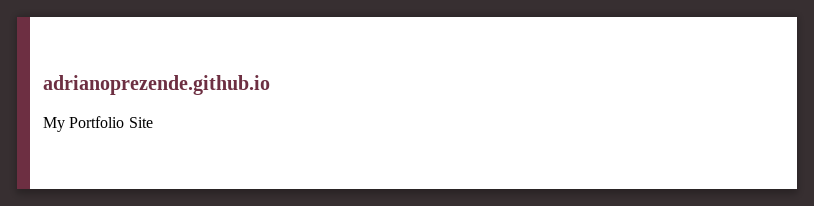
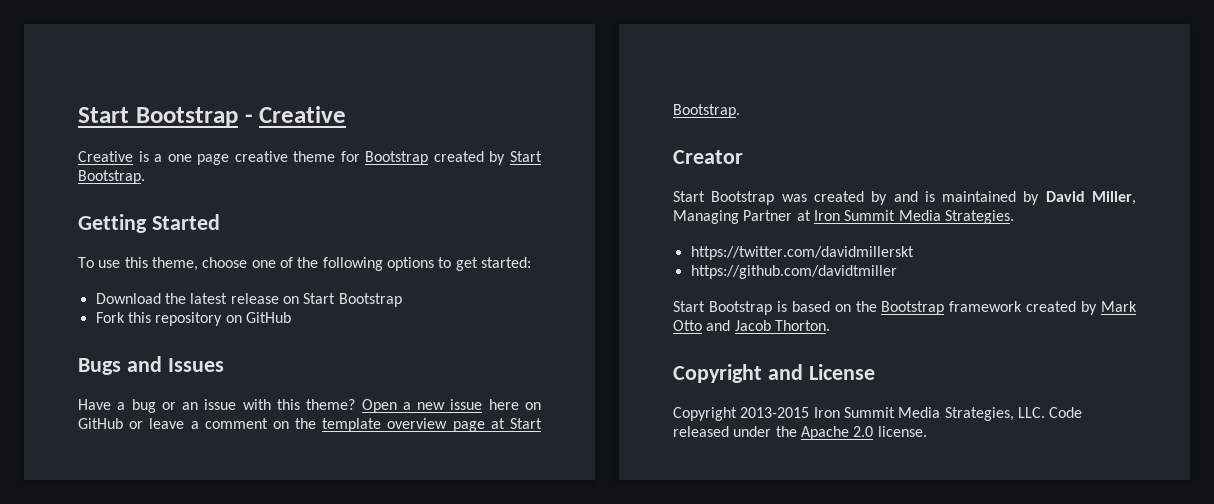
- adrianoprezende.github.io
- My Portfolio Site
+ Start Bootstrap - Creative
+ Creative is a one page creative theme for Bootstrap created by Start Bootstrap.
+ Getting Started
+ To use this theme, choose one of the following options to get started:
+ Download the latest release on Start Bootstrap
+ Fork this repository on GitHub
+ Bugs and Issues
+ Have a bug or an issue with this theme? Open a new issue here on GitHub or leave a comment on the template overview page at Start Bootstrap.
+ Creator
+ Start Bootstrap was created by and is maintained by David Miller, Managing Partner at Iron Summit Media Strategies.
+ https://twitter.com/davidmillerskt
+ https://github.com/davidtmiller
+ Start Bootstrap is based on the Bootstrap framework created by Mark Otto and Jacob Thorton.
+ Copyright and License
+ Copyright 2013-2015 Iron Summit Media Strategies, LLC. Code released under the Apache 2.0 license.

